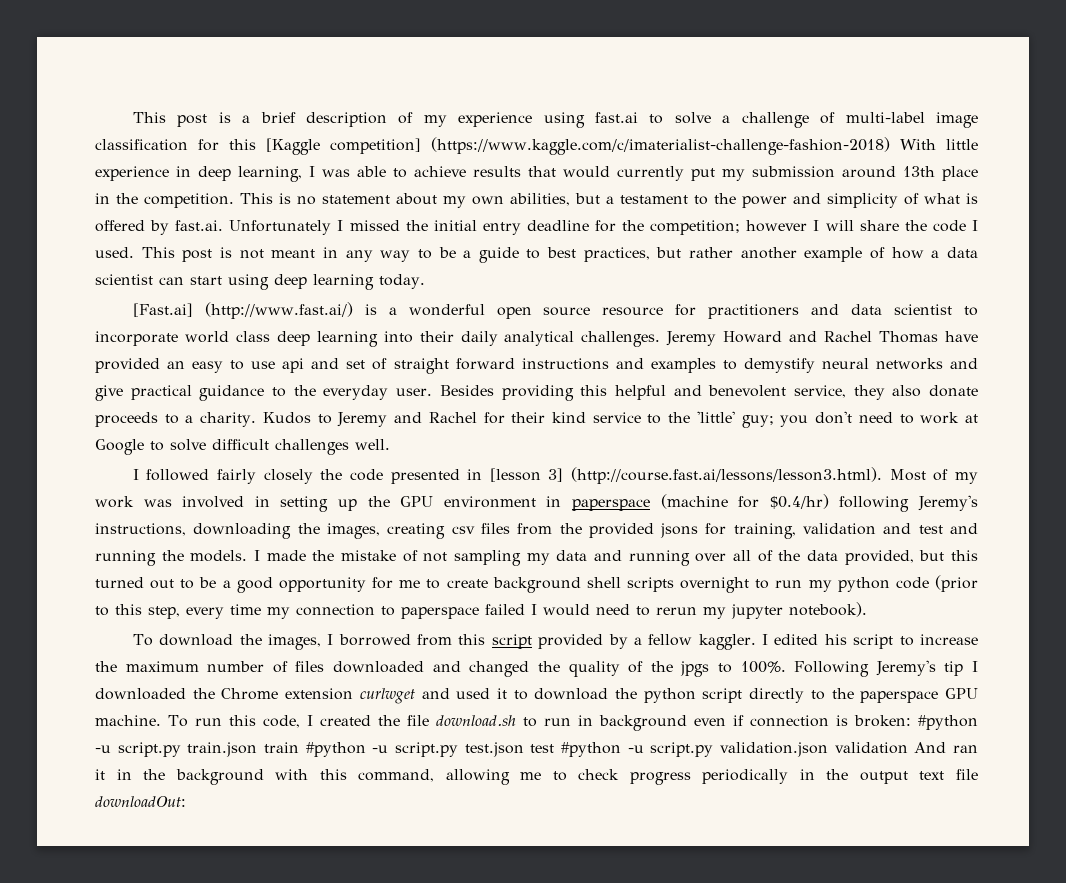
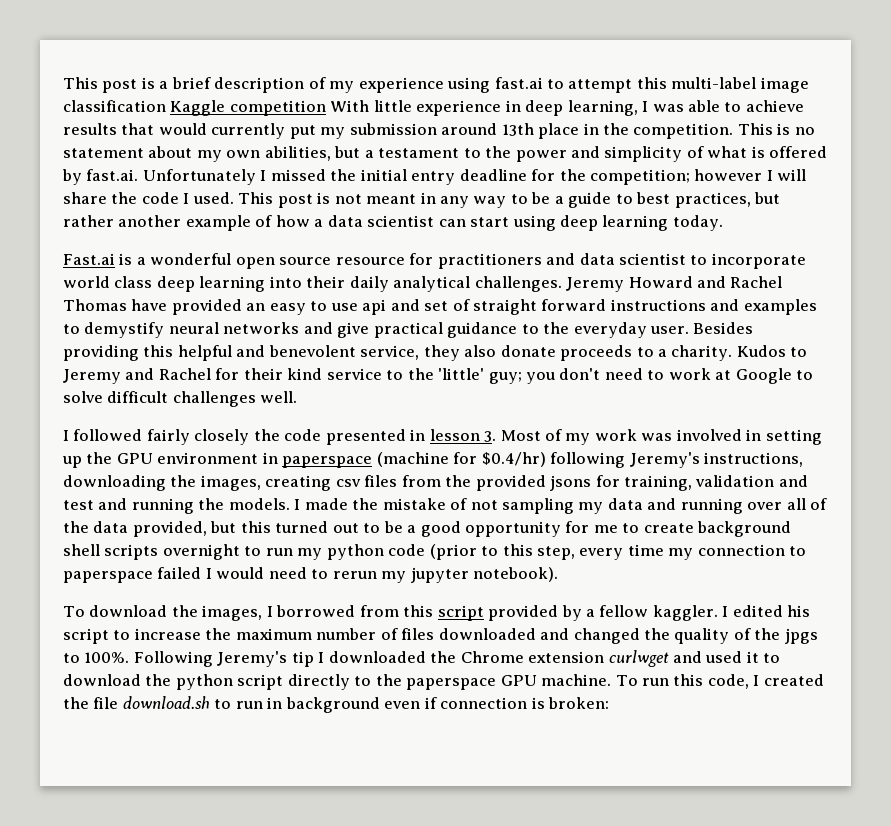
- This post is a brief description of my experience using fast.ai to solve a challenge of multi-label image classification for this [Kaggle competition] (https://www.kaggle.com/c/imaterialist-challenge-fashion-2018) With little experience in deep learning, I was able to achieve results that would currently put my submission around 13th place in the competition.
+ This post is a brief description of my experience using fast.ai to attempt this multi-label image classification Kaggle competition With little experience in deep learning, I was able to achieve results that would currently put my submission around 13th place in the competition.
- [Fast.ai] (http://www.fast.ai/) is a wonderful open source resource for practitioners and data scientist to incorporate world class deep learning into their daily analytical challenges.
+ Fast.ai is a wonderful open source resource for practitioners and data scientist to incorporate world class deep learning into their daily analytical challenges.
- I followed fairly closely the code presented in [lesson 3] (http://course.fast.ai/lessons/lesson3.html). Most of my work was involved in setting up the GPU environment in paperspace (machine for $0.4/hr) following Jeremy's instructions, downloading the images, creating csv files from the provided jsons for training, validation and test and running the models.
+ I followed fairly closely the code presented in lesson 3. Most of my work was involved in setting up the GPU environment in paperspace (machine for $0.4/hr) following Jeremy's instructions, downloading the images, creating csv files from the provided jsons for training, validation and test and running the models.
- To run this code, I created the file download.sh to run in background even if connection is broken: #python -u script.py train.json train #python -u script.py test.json test #python -u script.py validation.json validation And ran it in the background with this command, allowing me to check progress periodically in the output text file downloadOut:
+ To run this code, I created the file download.sh to run in background even if connection is broken:

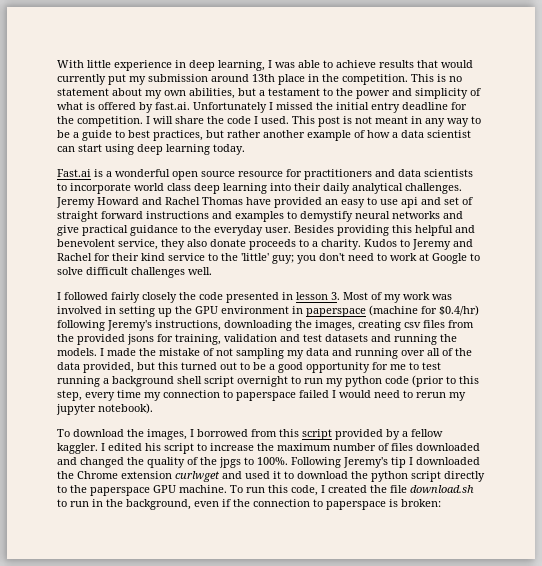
- This post is a brief description of my experience using fast.ai to attempt this multi-label image classification Kaggle competition With little experience in deep learning, I was able to achieve results that would currently put my submission around 13th place in the competition.
+ With little experience in deep learning, I was able to achieve results that would currently put my submission around 13th place in the competition.
- This is no statement about my own abilities, but a testament to the power and simplicity of what is offered by fast.ai. Unfortunately I missed the initial entry deadline for the competition; however I will share the code I used.
+ This is no statement about my own abilities, but a testament to the power and simplicity of what is offered by fast.ai. Unfortunately I missed the initial entry deadline for the competition. I will share the code I used.
- Fast.ai is a wonderful open source resource for practitioners and data scientist to incorporate world class deep learning into their daily analytical challenges.
+ Fast.ai is a wonderful open source resource for practitioners and data scientists to incorporate world class deep learning into their daily analytical challenges.
- I followed fairly closely the code presented in lesson 3. Most of my work was involved in setting up the GPU environment in paperspace (machine for $0.4/hr) following Jeremy's instructions, downloading the images, creating csv files from the provided jsons for training, validation and test and running the models.
+ I followed fairly closely the code presented in lesson 3. Most of my work was involved in setting up the GPU environment in paperspace (machine for $0.4/hr) following Jeremy's instructions, downloading the images, creating csv files from the provided jsons for training, validation and test datasets and running the models.
- I made the mistake of not sampling my data and running over all of the data provided, but this turned out to be a good opportunity for me to create background shell scripts overnight to run my python code (prior to this step, every time my connection to paperspace failed I would need to rerun my jupyter notebook).
+ I made the mistake of not sampling my data and running over all of the data provided, but this turned out to be a good opportunity for me to test running a background shell script overnight to run my python code (prior to this step, every time my connection to paperspace failed I would need to rerun my jupyter notebook).
- To run this code, I created the file download.sh to run in background even if connection is broken:
+ To run this code, I created the file download.sh to run in the background, even if the connection to paperspace is broken:

